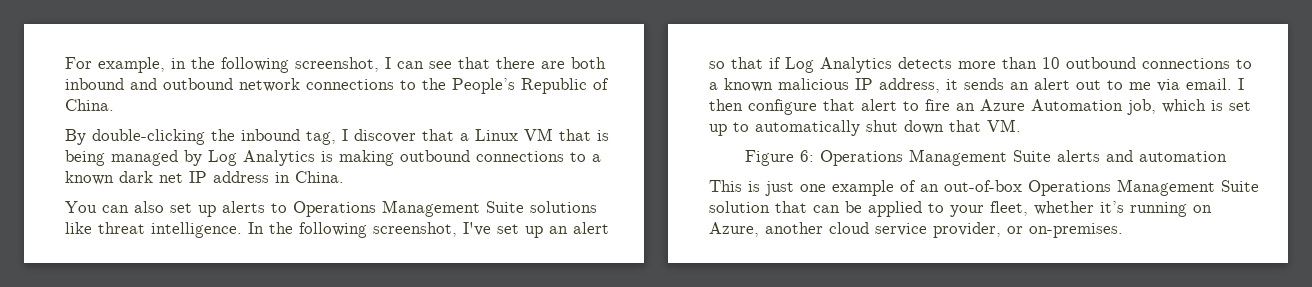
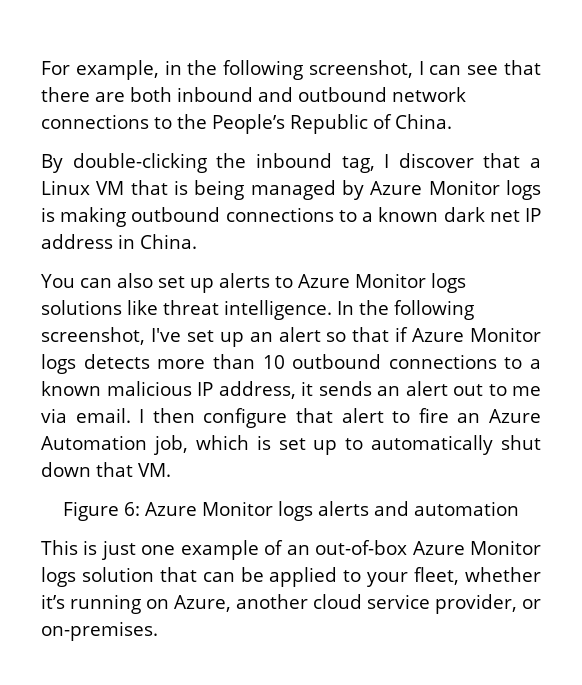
- By double-clicking the inbound tag, I discover that a Linux VM that is being managed by Log Analytics is making outbound connections to a known dark net IP address in China.
+ By double-clicking the inbound tag, I discover that a Linux VM that is being managed by Azure Monitor logs is making outbound connections to a known dark net IP address in China.
- You can also set up alerts to Operations Management Suite solutions like threat intelligence.
+ You can also set up alerts to Azure Monitor logs solutions like threat intelligence.
- In the following screenshot, I've set up an alert so that if Log Analytics detects more than 10 outbound connections to a known malicious IP address, it sends an alert out to me via email.
+ In the following screenshot, I've set up an alert so that if Azure Monitor logs detects more than 10 outbound connections to a known malicious IP address, it sends an alert out to me via email.
- Figure 6: Operations Management Suite alerts and automation
+ Figure 6: Azure Monitor logs alerts and automation
- This is just one example of an out-of-box Operations Management Suite solution that can be applied to your fleet, whether it’s running on Azure, another cloud service provider, or on-premises.
+ This is just one example of an out-of-box Azure Monitor logs solution that can be applied to your fleet, whether it’s running on Azure, another cloud service provider, or on-premises.

